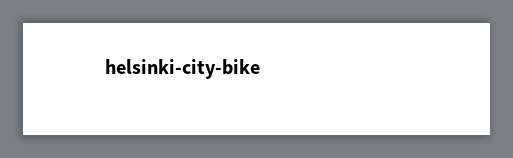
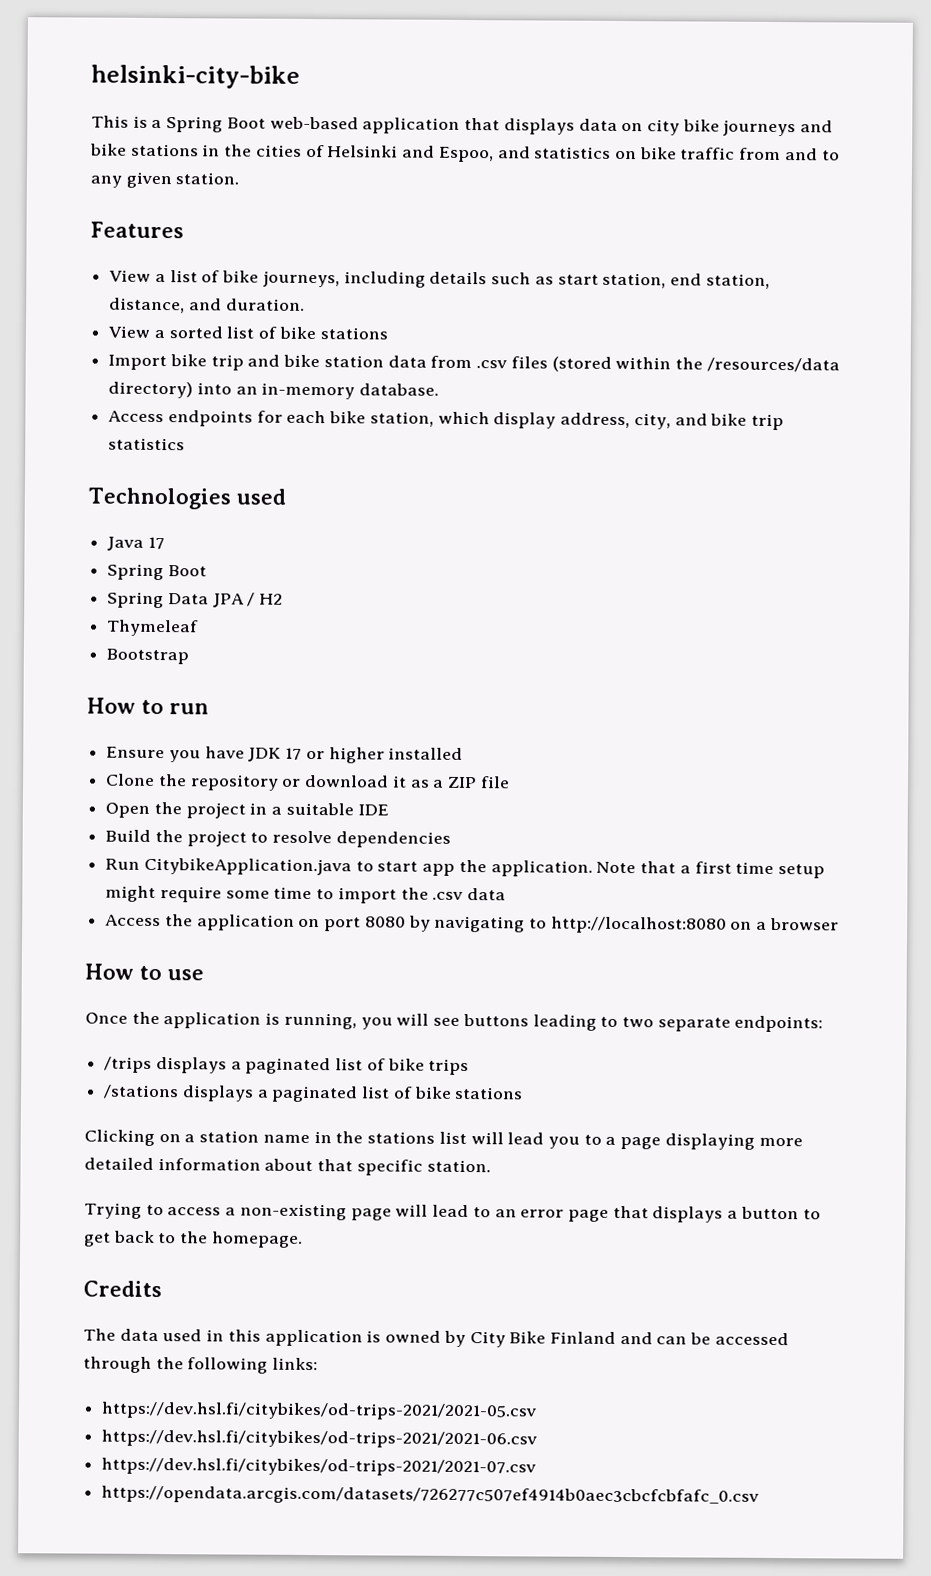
+ This is a Spring Boot web-based application that displays data on city bike journeys and bike stations in the cities of Helsinki and Espoo, and statistics on bike traffic from and to any given station.
+ Features
+ View a list of bike journeys, including details such as start station, end station, distance, and duration.
+ View a sorted list of bike stations
+ Import bike trip and bike station data from .csv files (stored within the /resources/data directory) into an in-memory database.
+ Access endpoints for each bike station, which display address, city, and bike trip statistics
+ Technologies used
+ Java 17
+ Spring Boot
+ Spring Data JPA / H2
+ Thymeleaf
+ Bootstrap
+ How to run
+ Ensure you have JDK 17 or higher installed
+ Clone the repository or download it as a ZIP file
+ Open the project in a suitable IDE
+ Build the project to resolve dependencies
+ Run CitybikeApplication.java to start app the application. Note that a first time setup might require some time to import the .csv data
+ Access the application on port 8080 by navigating to http://localhost:8080 on a browser
+ How to use
+ Once the application is running, you will see buttons leading to two separate endpoints:
+ /trips displays a paginated list of bike trips
+ /stations displays a paginated list of bike stations
+ Clicking on a station name in the stations list will lead you to a page displaying more detailed information about that specific station.
+ Trying to access a non-existing page will lead to an error page that displays a button to get back to the homepage.
+ Credits
+ The data used in this application is owned by City Bike Finland and can be accessed through the following links:
+ https://dev.hsl.fi/citybikes/od-trips-2021/2021-05.csv
+ https://dev.hsl.fi/citybikes/od-trips-2021/2021-06.csv
+ https://dev.hsl.fi/citybikes/od-trips-2021/2021-07.csv
+ https://opendata.arcgis.com/datasets/726277c507ef4914b0aec3cbcfcbfafc_0.csv

